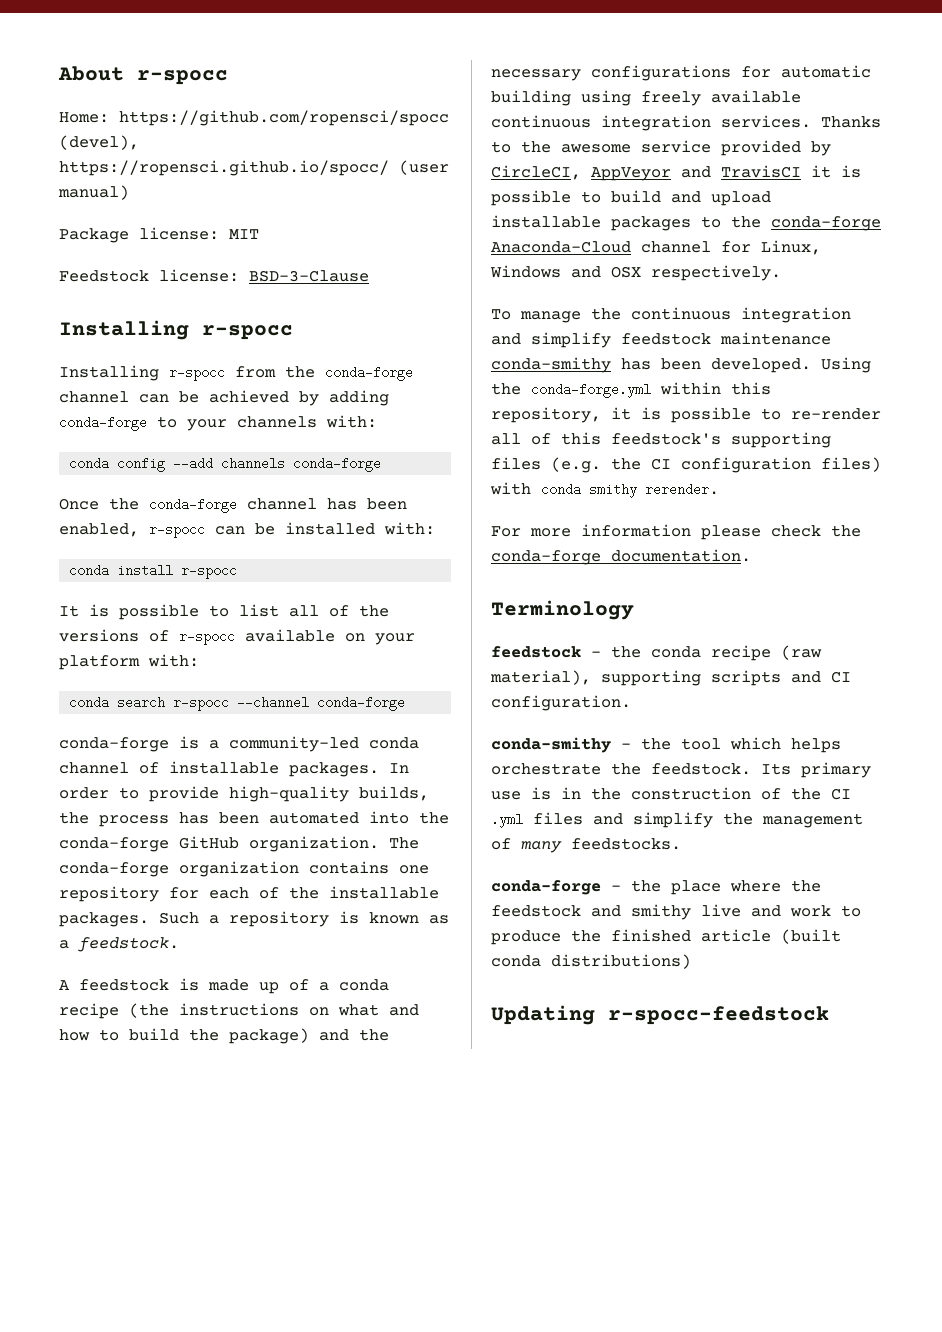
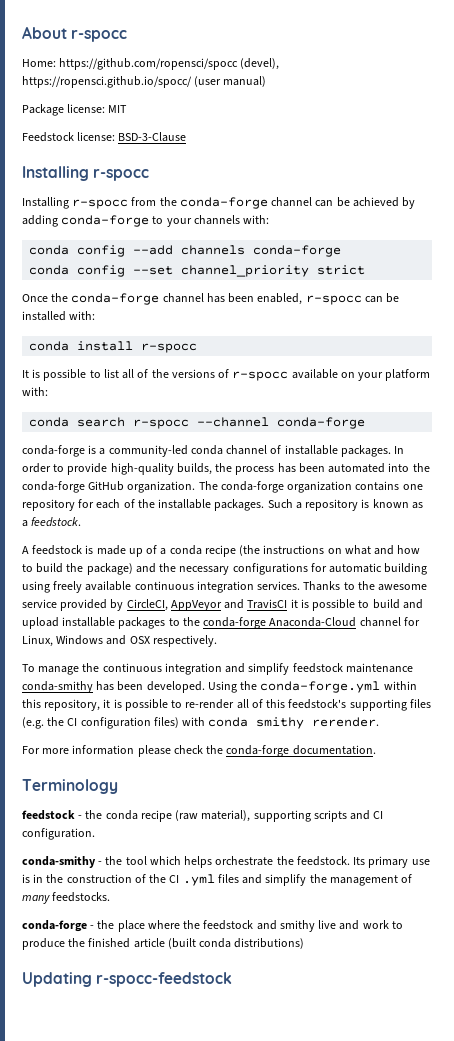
+ conda config --set channel_priority strict

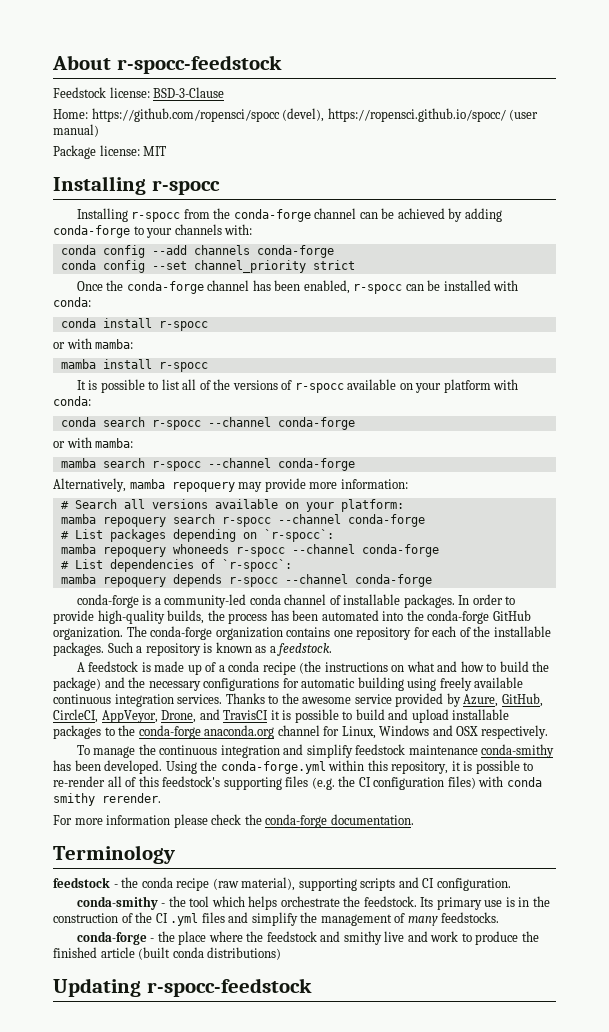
- About r-spocc
+ About r-spocc-feedstock
+ Feedstock license: BSD-3-Clause
- Feedstock license: BSD-3-Clause
- Once the conda-forge channel has been enabled, r-spocc can be installed with:
+ Once the conda-forge channel has been enabled, r-spocc can be installed with conda:
  conda install r-spocc
+ or with mamba:
+ mamba install r-spocc
- It is possible to list all of the versions of r-spocc available on your platform with:
+ It is possible to list all of the versions of r-spocc available on your platform with conda:
  conda search r-spocc --channel conda-forge
+ or with mamba:
+ mamba search r-spocc --channel conda-forge
+ Alternatively, mamba repoquery may provide more information:
+ # Search all versions available on your platform:
+ mamba repoquery search r-spocc --channel conda-forge
+ # List packages depending on `r-spocc`:
+ mamba repoquery whoneeds r-spocc --channel conda-forge
+ # List dependencies of `r-spocc`:
+ mamba repoquery depends r-spocc --channel conda-forge
- Thanks to the awesome service provided by CircleCI, AppVeyor and TravisCI it is possible to build and upload installable packages to the conda-forge Anaconda-Cloud channel for Linux, Windows and OSX respectively.
+ Thanks to the awesome service provided by Azure, GitHub, CircleCI, AppVeyor, Drone, and TravisCI it is possible to build and upload installable packages to the conda-forge anaconda.org channel for Linux, Windows and OSX respectively.

